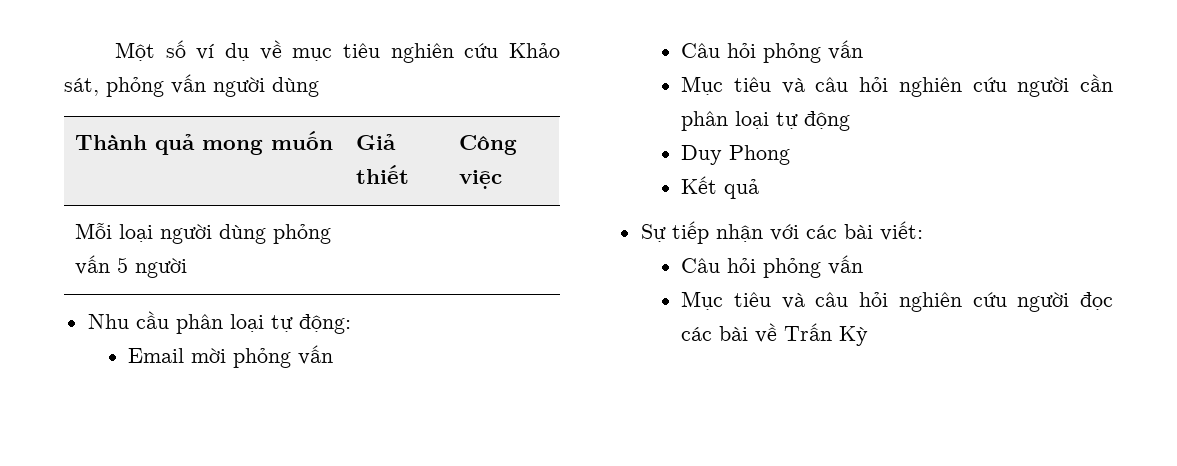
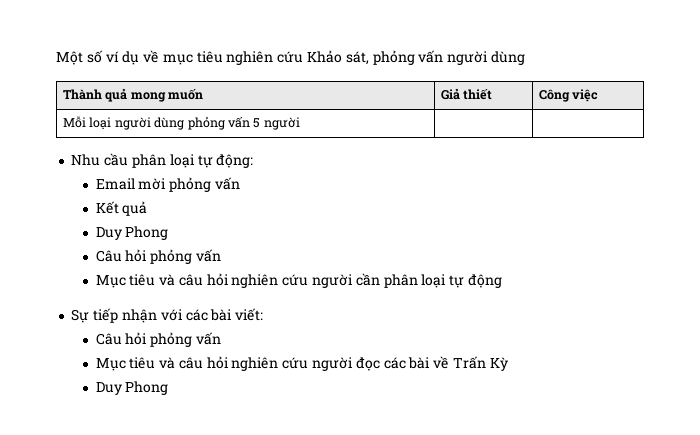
+ Kết quả
+ Duy Phong
- Duy Phong
- Kết quả
  Mục tiêu và câu hỏi nghiên cứu người đọc các bài về Trấn Kỳ
+ Duy Phong

